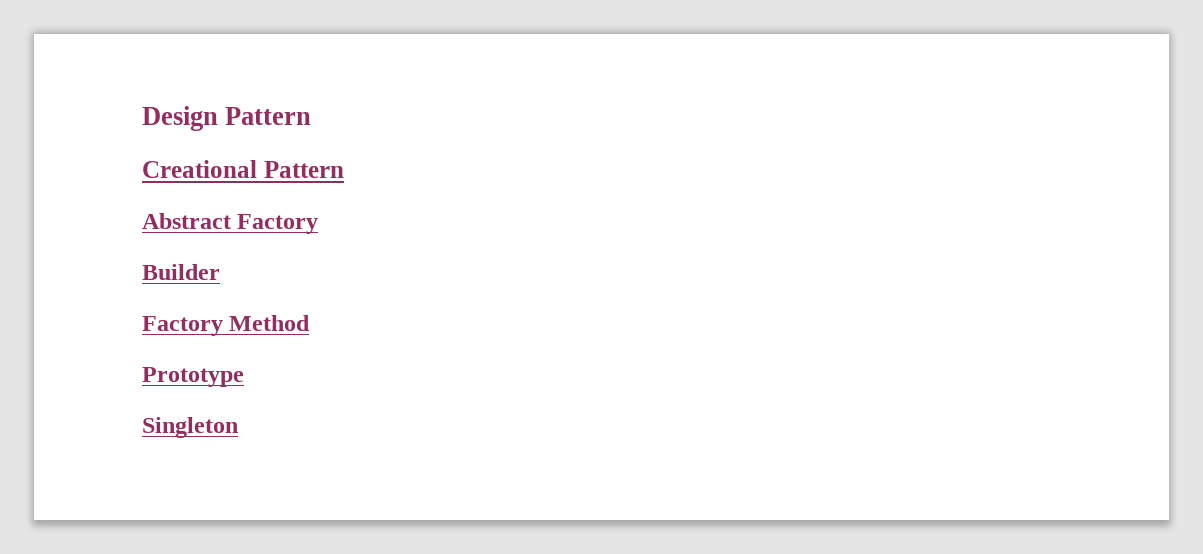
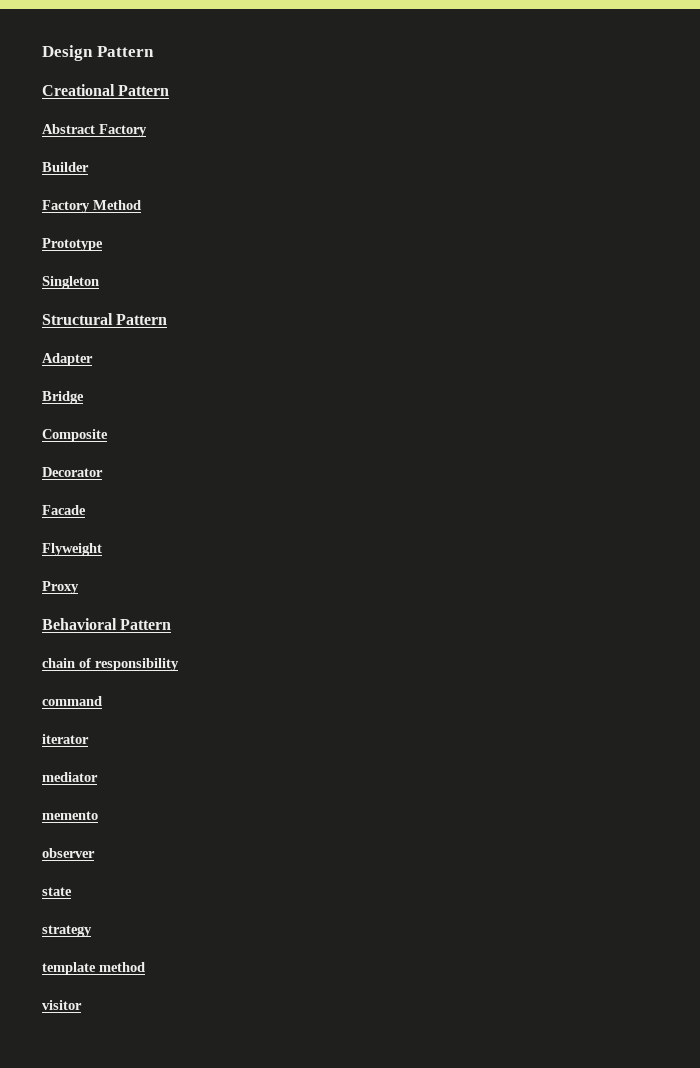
+ Structural Pattern
+ Adapter
+ Bridge
+ Composite
+ Decorator
+ Facade
+ Flyweight
+ Proxy
+ Behavioral Pattern
+ chain of responsibility
+ command
+ iterator
+ mediator
+ memento
+ observer
+ state
+ strategy
+ template method
+ visitor

